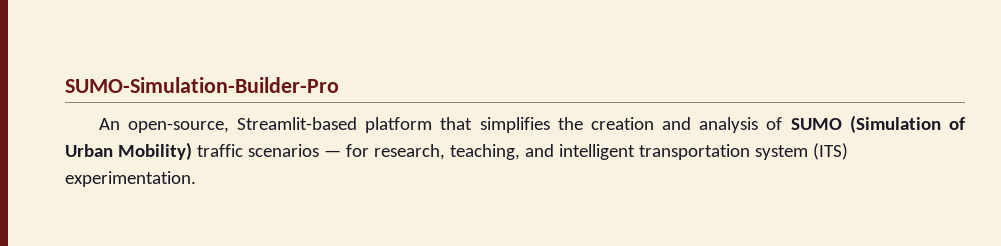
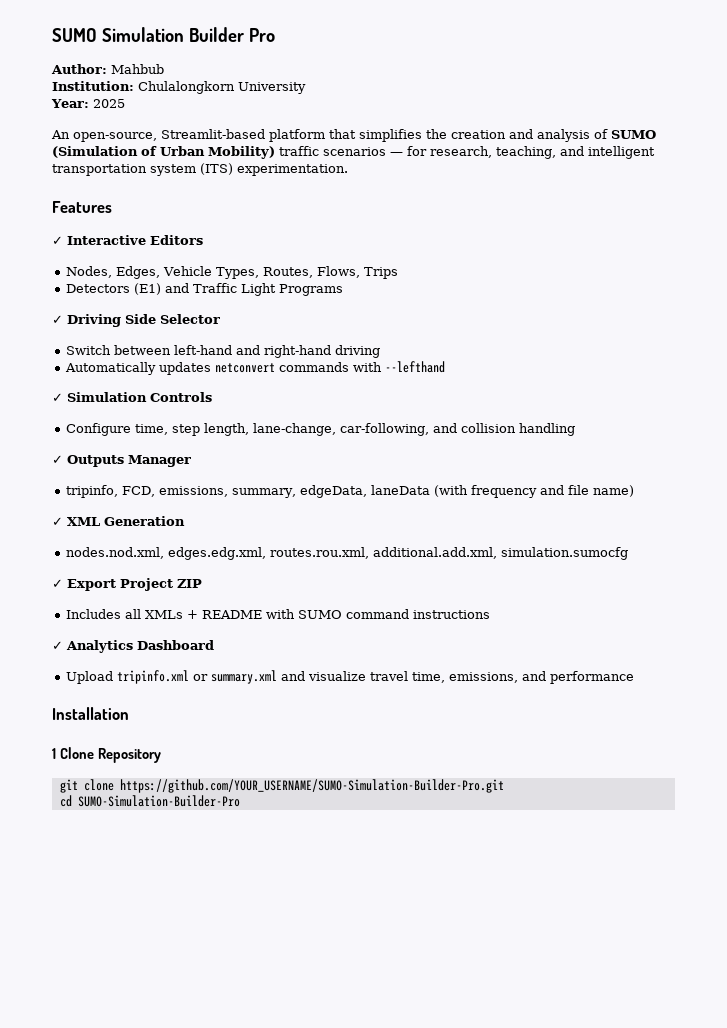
- SUMO-Simulation-Builder-Pro
+ SUMO Simulation Builder Pro
+ Author: Mahbub
+ Institution: Chulalongkorn University
+ Year: 2025
+ Features
+ ✓ Interactive Editors
+ Nodes, Edges, Vehicle Types, Routes, Flows, Trips
+ Detectors (E1) and Traffic Light Programs
+ ✓ Driving Side Selector
+ Switch between left-hand and right-hand driving
+ Automatically updates netconvert commands with --lefthand
+ ✓ Simulation Controls
+ Configure time, step length, lane-change, car-following, and collision handling
+ ✓ Outputs Manager
+ tripinfo, FCD, emissions, summary, edgeData, laneData (with frequency and file name)
+ ✓ XML Generation
+ nodes.nod.xml, edges.edg.xml, routes.rou.xml, additional.add.xml, simulation.sumocfg
+ ✓ Export Project ZIP
+ Includes all XMLs + README with SUMO command instructions
+ ✓ Analytics Dashboard
+ Upload tripinfo.xml or summary.xml and visualize travel time, emissions, and performance
+ Installation
+ 1 Clone Repository
+ git clone https://github.com/YOUR_USERNAME/SUMO-Simulation-Builder-Pro.git
+ cd SUMO-Simulation-Builder-Pro

